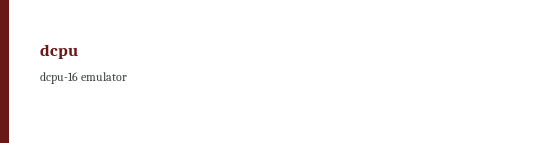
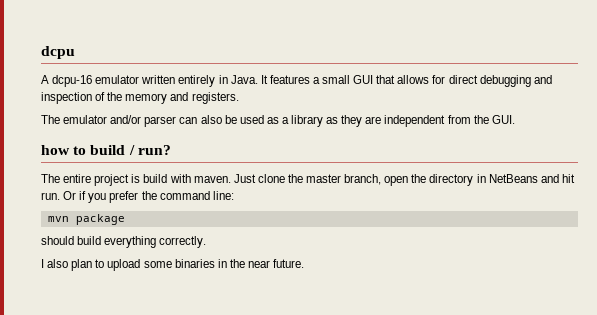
- dcpu-16 emulator
+ A dcpu-16 emulator written entirely in Java. It features a small GUI that allows for direct debugging and inspection of the memory and registers.
+ The emulator and/or parser can also be used as a library as they are independent from the GUI.
+ how to build / run?
+ The entire project is build with maven. Just clone the master branch, open the directory in NetBeans and hit run. Or if you prefer the command line:
+ mvn package
+ should build everything correctly.
+ I also plan to upload some binaries in the near future.

